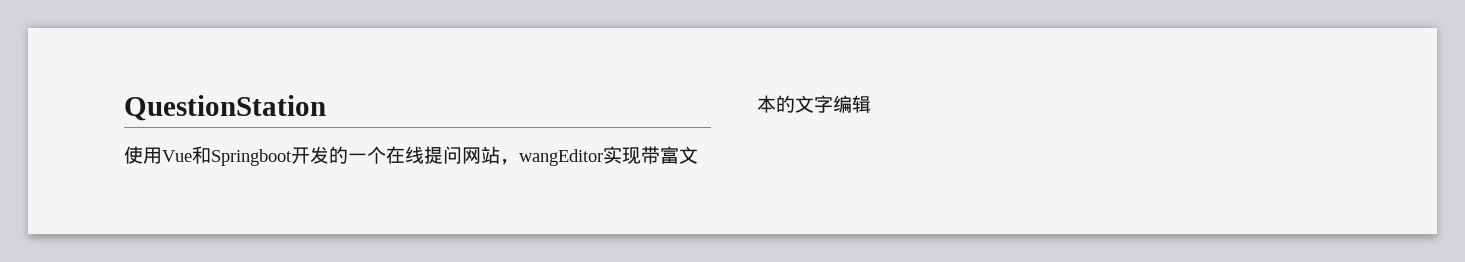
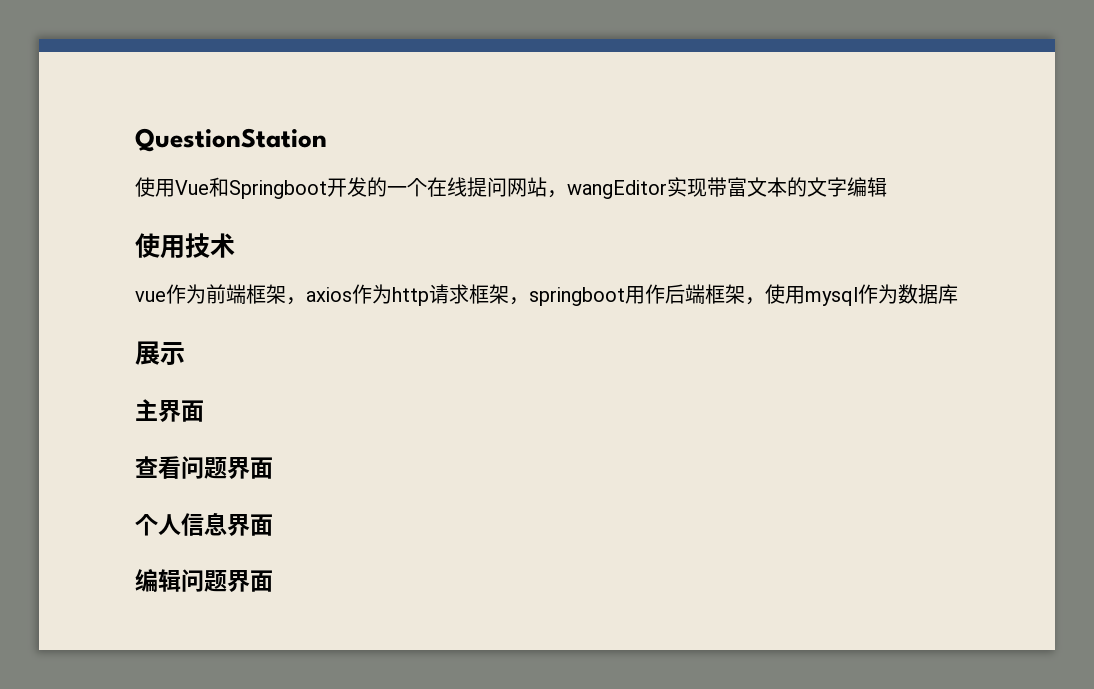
+ 使用技术
+ vue作为前端框架，axios作为http请求框架，springboot用作后端框架，使用mysql作为数据库
+ 展示
+ 主界面
+ 查看问题界面
+ 个人信息界面
+ 编辑问题界面

